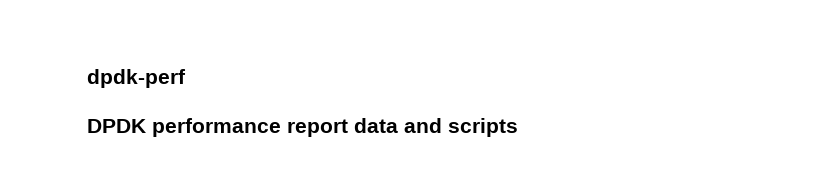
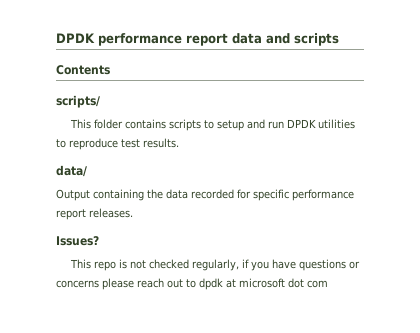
- dpdk-perf
+ Contents
+ scripts/
+ This folder contains scripts to setup and run DPDK utilities to reproduce test results.
+ data/
+ Output containing the data recorded for specific performance report releases.
+ Issues?
+ This repo is not checked regularly, if you have questions or concerns please reach out to dpdk at microsoft dot com

